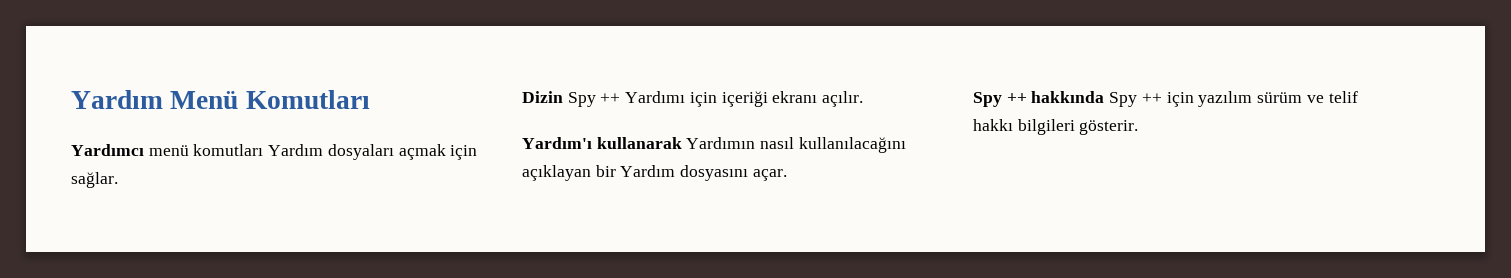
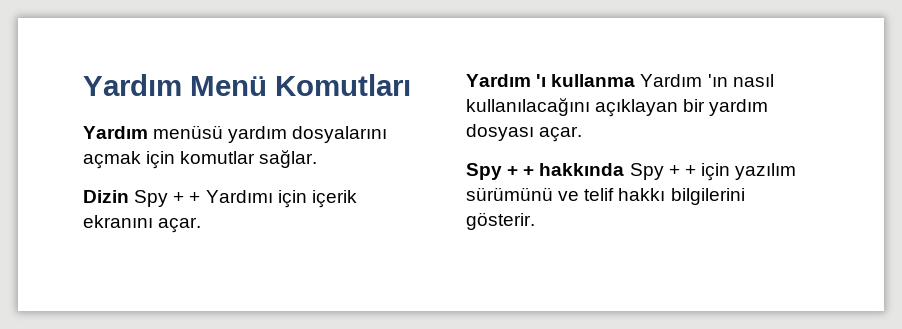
- Yardımcı menü komutları Yardım dosyaları açmak için sağlar.
+ Yardım menüsü yardım dosyalarını açmak için komutlar sağlar.
- Dizin Spy ++ Yardımı için içeriği ekranı açılır.
- Yardım'ı kullanarak Yardımın nasıl kullanılacağını açıklayan bir Yardım dosyasını açar.
+ Dizin Spy + + Yardımı için içerik ekranını açar.
+ Yardım 'ı kullanma Yardım 'ın nasıl kullanılacağını açıklayan bir yardım dosyası açar.
- Spy ++ hakkında Spy ++ için yazılım sürüm ve telif hakkı bilgileri gösterir.
+ Spy + + hakkında Spy + + için yazılım sürümünü ve telif hakkı bilgilerini gösterir.

